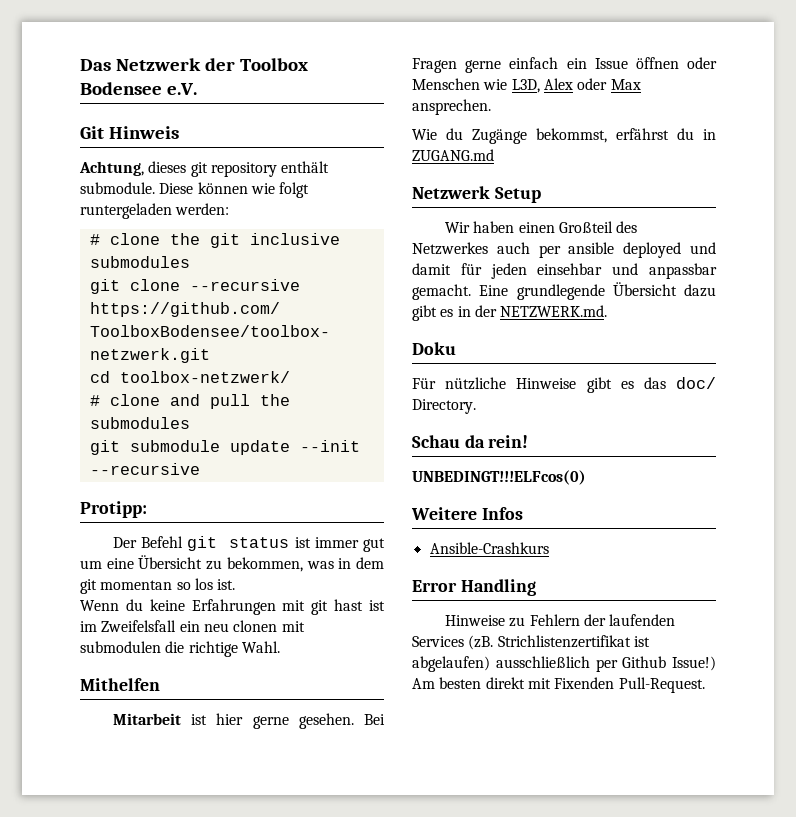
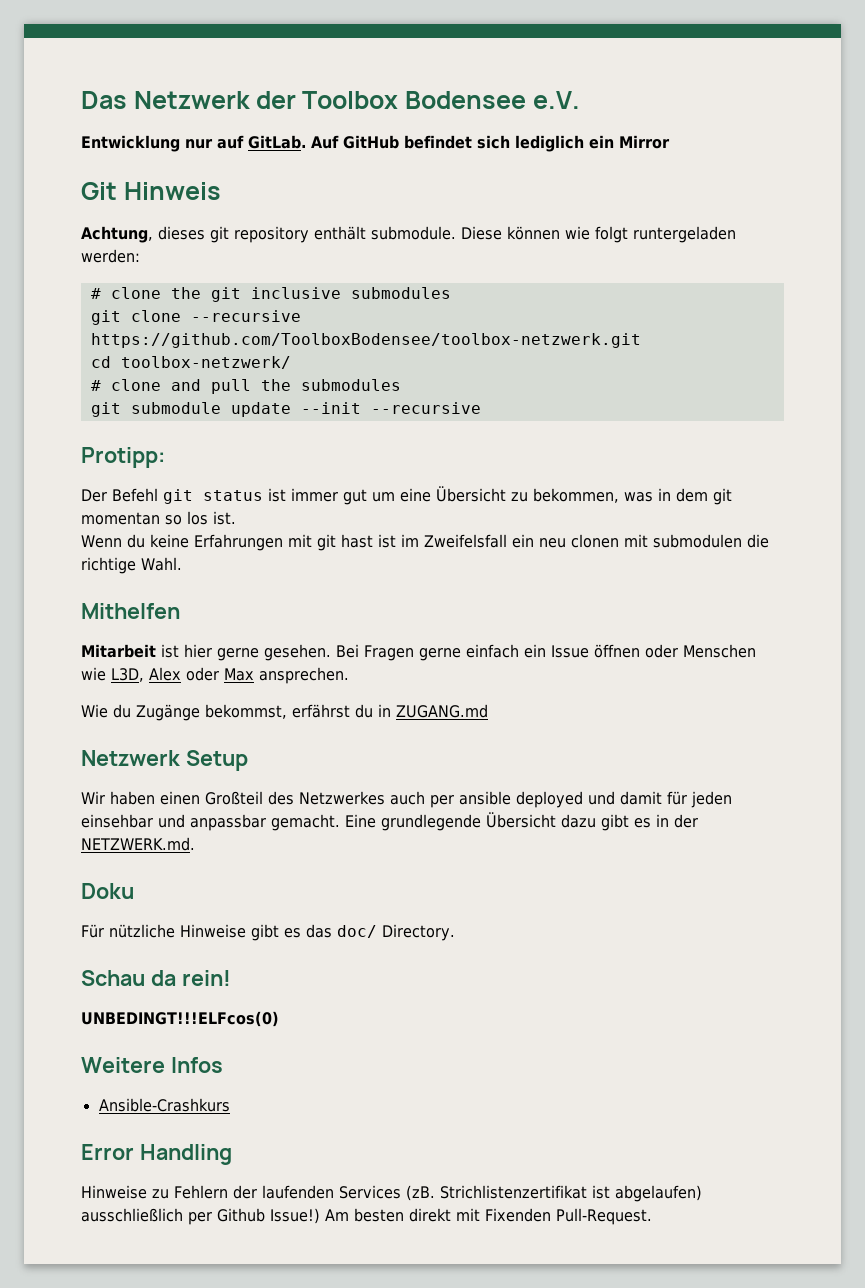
+ Entwicklung nur auf GitLab. Auf GitHub befindet sich lediglich ein Mirror

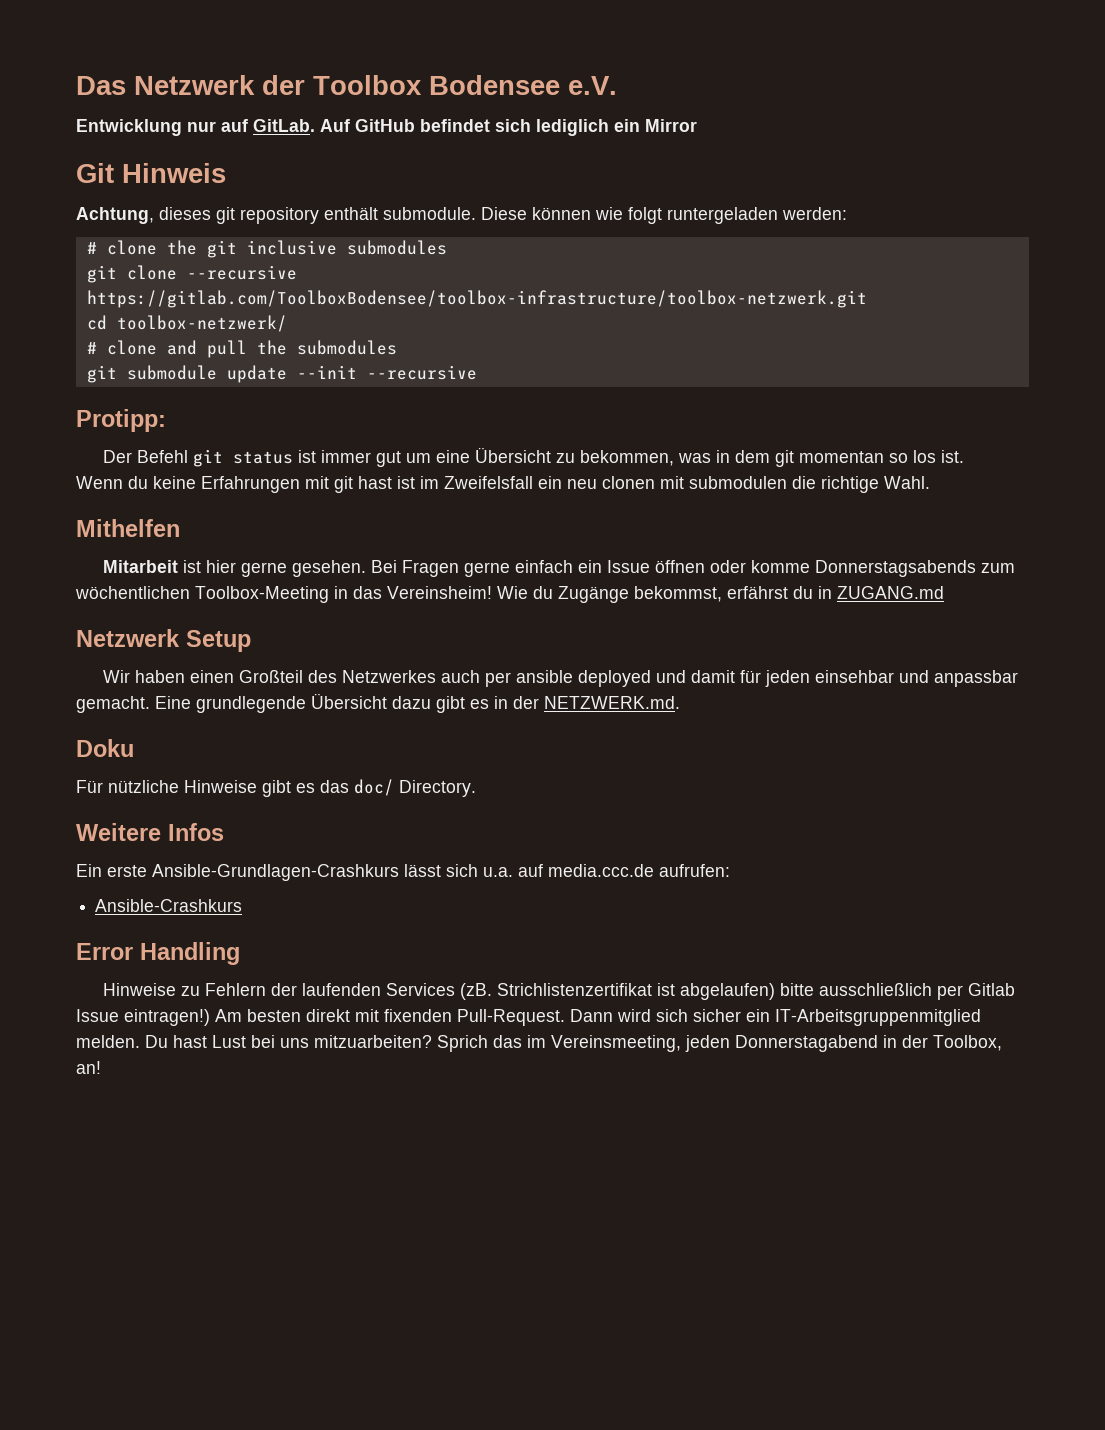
- git clone --recursive https://github.com/ToolboxBodensee/toolbox-netzwerk.git
+ git clone --recursive https://gitlab.com/ToolboxBodensee/toolbox-infrastructure/toolbox-netzwerk.git
- Bei Fragen gerne einfach ein Issue öffnen oder Menschen wie L3D, Alex oder Max ansprechen.
- Wie du Zugänge bekommst, erfährst du in ZUGANG.md
+ Bei Fragen gerne einfach ein Issue öffnen oder komme Donnerstagsabends zum wöchentlichen Toolbox-Meeting in das Vereinsheim! Wie du Zugänge bekommst, erfährst du in ZUGANG.md
- Schau da rein!
- UNBEDINGT!!!ELFcos(0)
  Weitere Infos
+ Ein erste Ansible-Grundlagen-Crashkurs lässt sich u.a. auf media.ccc.de aufrufen:
- Strichlistenzertifikat ist abgelaufen) ausschließlich per Github Issue!)
+ Strichlistenzertifikat ist abgelaufen) bitte ausschließlich per Gitlab Issue eintragen!)
- Am besten direkt mit Fixenden Pull-Request.
+ Am besten direkt mit fixenden Pull-Request. Dann wird sich sicher ein IT-Arbeitsgruppenmitglied melden. Du hast Lust bei uns mitzuarbeiten? Sprich das im Vereinsmeeting, jeden Donnerstagabend in der Toolbox, an!

